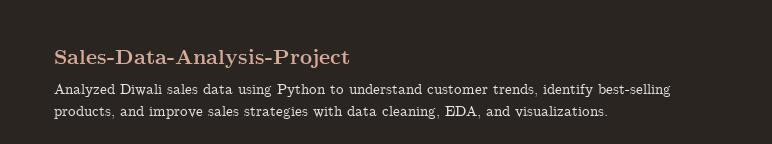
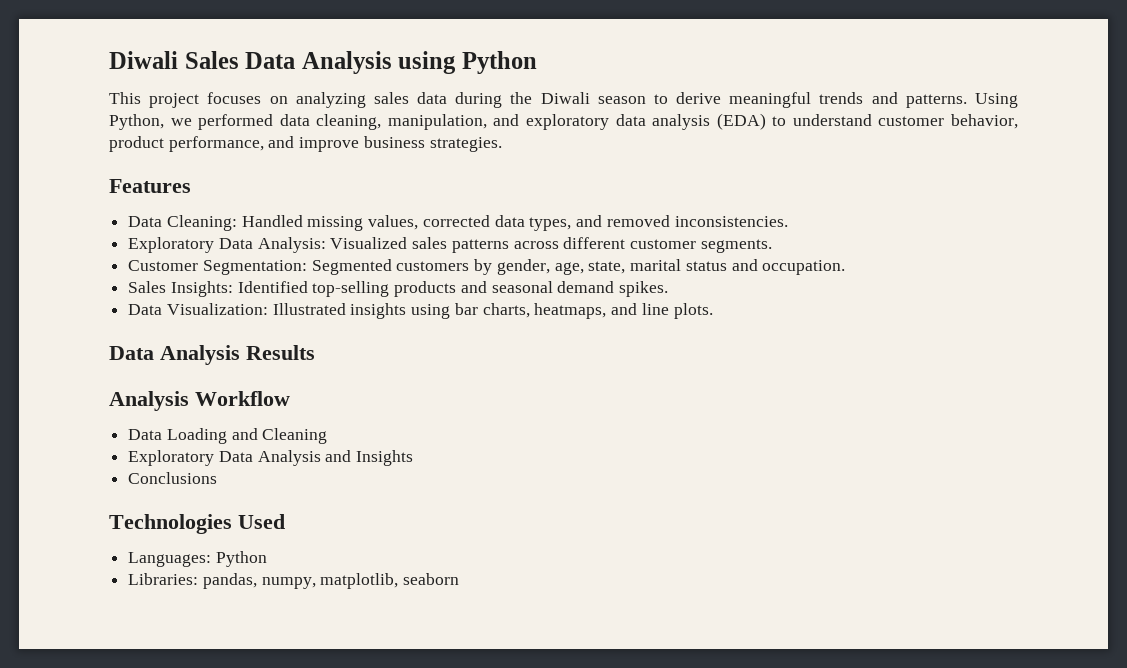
- Sales-Data-Analysis-Project
- Analyzed Diwali sales data using Python to understand customer trends, identify best-selling products, and improve sales strategies with data cleaning, EDA, and visualizations.
+ Diwali Sales Data Analysis using Python
+ This project focuses on analyzing sales data during the Diwali season to derive meaningful trends and patterns. Using Python, we performed data cleaning, manipulation, and exploratory data analysis (EDA) to understand customer behavior, product performance, and improve business strategies.
+ Features
+ Data Cleaning: Handled missing values, corrected data types, and removed inconsistencies.
+ Exploratory Data Analysis: Visualized sales patterns across different customer segments.
+ Customer Segmentation: Segmented customers by gender, age, state, marital status and occupation.
+ Sales Insights: Identified top-selling products and seasonal demand spikes.
+ Data Visualization: Illustrated insights using bar charts, heatmaps, and line plots.
+ Data Analysis Results
+ Analysis Workflow
+ Data Loading and Cleaning
+ Exploratory Data Analysis and Insights
+ Conclusions
+ Technologies Used
+ Languages: Python
+ Libraries: pandas, numpy, matplotlib, seaborn

